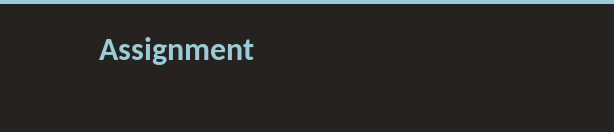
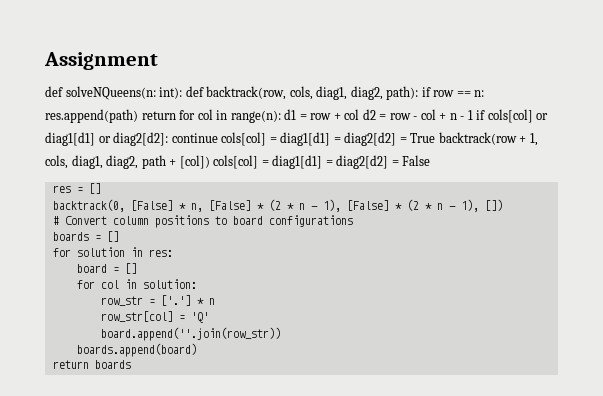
+ def solveNQueens(n: int): def backtrack(row, cols, diag1, diag2, path): if row == n: res.append(path) return for col in range(n): d1 = row + col d2 = row - col + n - 1 if cols[col] or diag1[d1] or diag2[d2]: continue cols[col] = diag1[d1] = diag2[d2] = True backtrack(row + 1, cols, diag1, diag2, path + [col]) cols[col] = diag1[d1] = diag2[d2] = False
+ res = []
+ backtrack(0, [False] * n, [False] * (2 * n - 1), [False] * (2 * n - 1), [])
+ # Convert column positions to board configurations
+ boards = []
+ for solution in res:
+ board = []
+ for col in solution:
+ row_str = ['.'] * n
+ row_str[col] = 'Q'
+ board.append(''.join(row_str))
+ boards.append(board)
+ return boards

